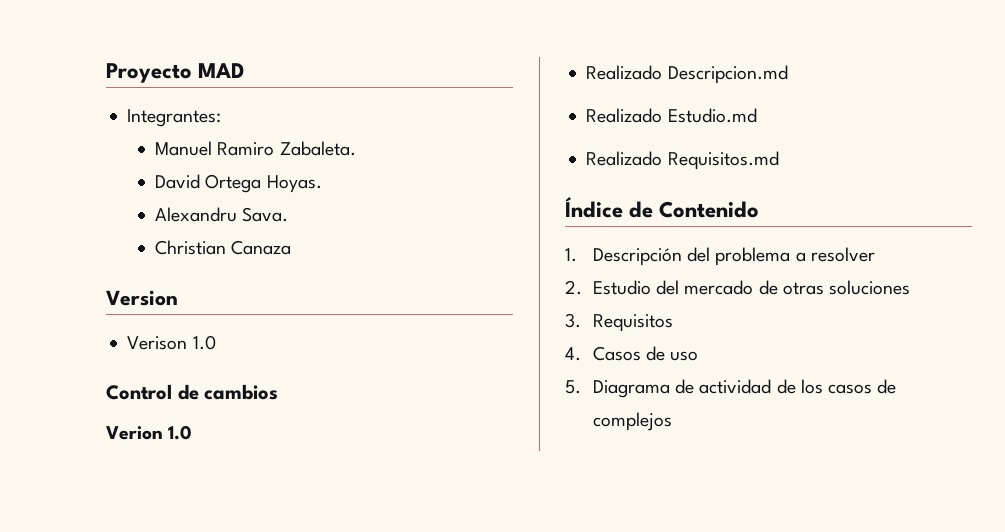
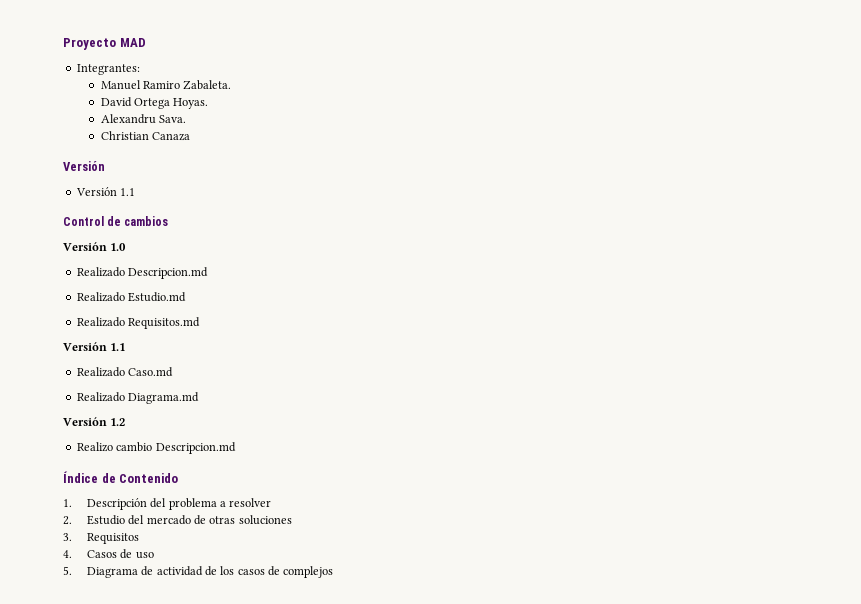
  Christian Canaza
- Version
- Verison 1.0
+ Versión
+ Versión 1.1
- Verion 1.0
+ Versión 1.0
  Realizado Requisitos.md
+ Versión 1.1
+ Realizado Caso.md
+ Realizado Diagrama.md
+ Versión 1.2
+ Realizo cambio Descripcion.md

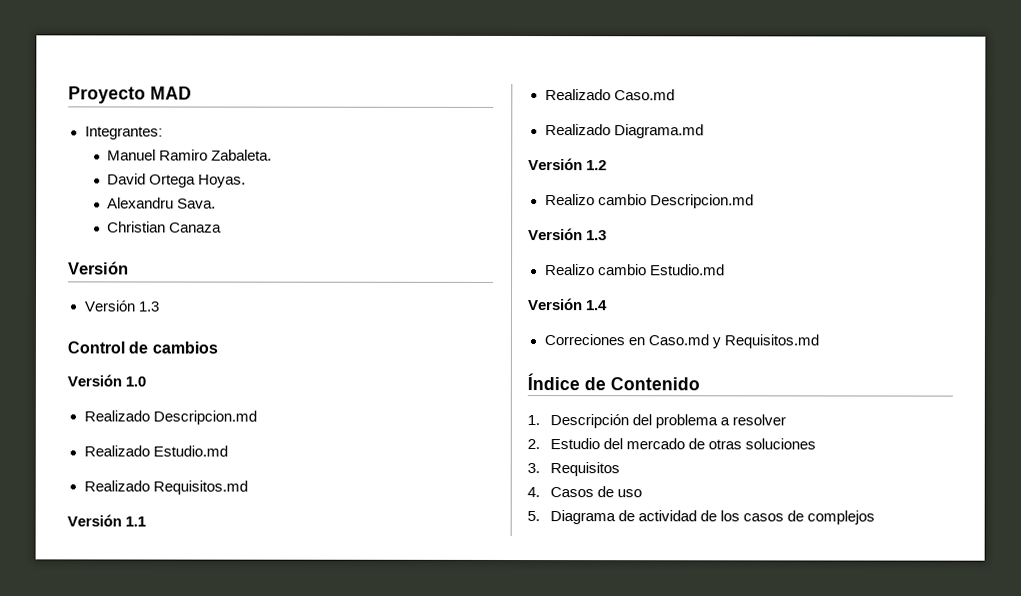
  Christian Canaza
  Versión
- Versión 1.1
+ Versión 1.3
  Realizo cambio Descripcion.md
+ Versión 1.3
+ Realizo cambio Estudio.md
+ Versión 1.4
+ Correciones en Caso.md y Requisitos.md

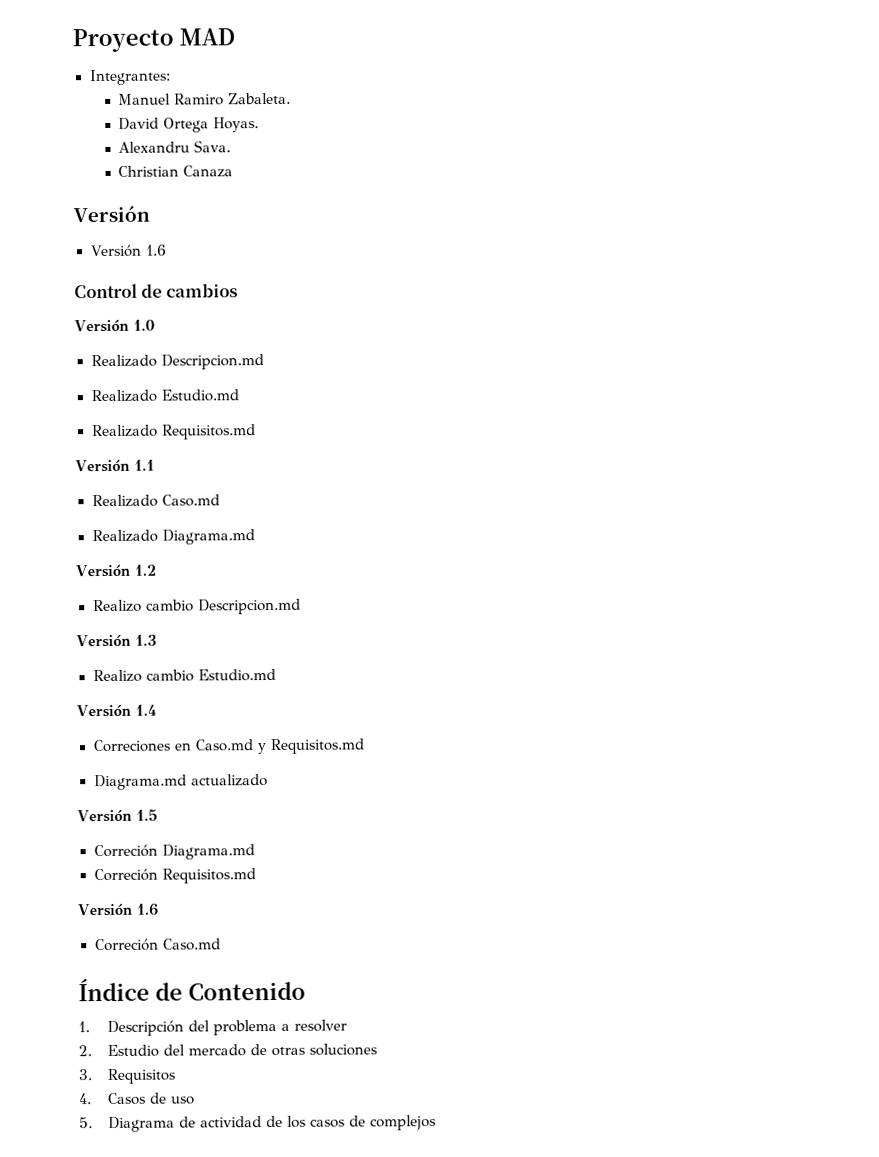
  Christian Canaza
  Versión
- Versión 1.3
+ Versión 1.6
+ Diagrama.md actualizado
+ Versión 1.5
+ Correción Diagrama.md
+ Correción Requisitos.md
+ Versión 1.6
+ Correción Caso.md

